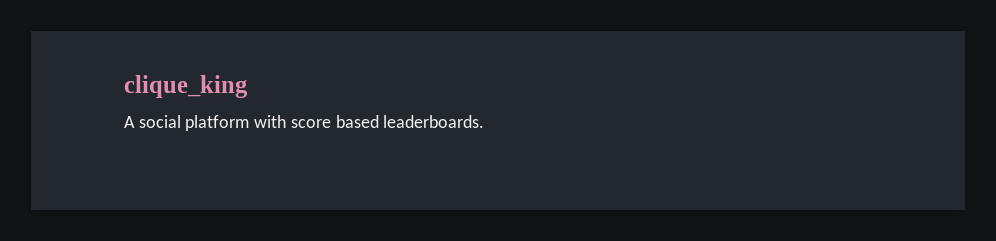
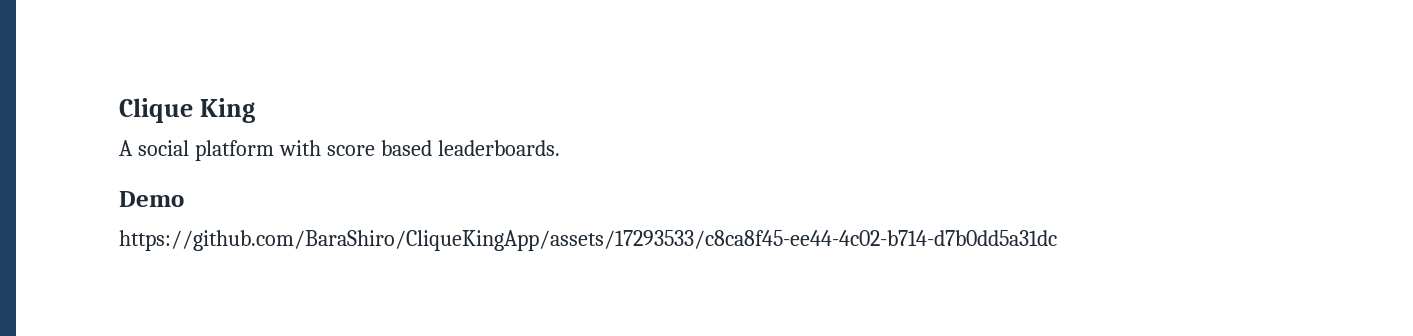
- clique_king
+ Clique King
+ Demo
+ https://github.com/BaraShiro/CliqueKingApp/assets/17293533/c8ca8f45-ee44-4c02-b714-d7b0dd5a31dc

